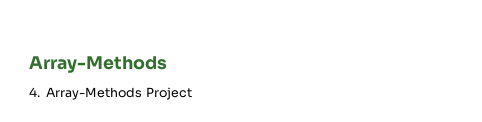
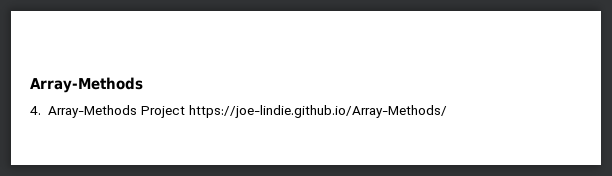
- 4. Array-Methods Project
+ 4. Array-Methods Project https://joe-lindie.github.io/Array-Methods/

